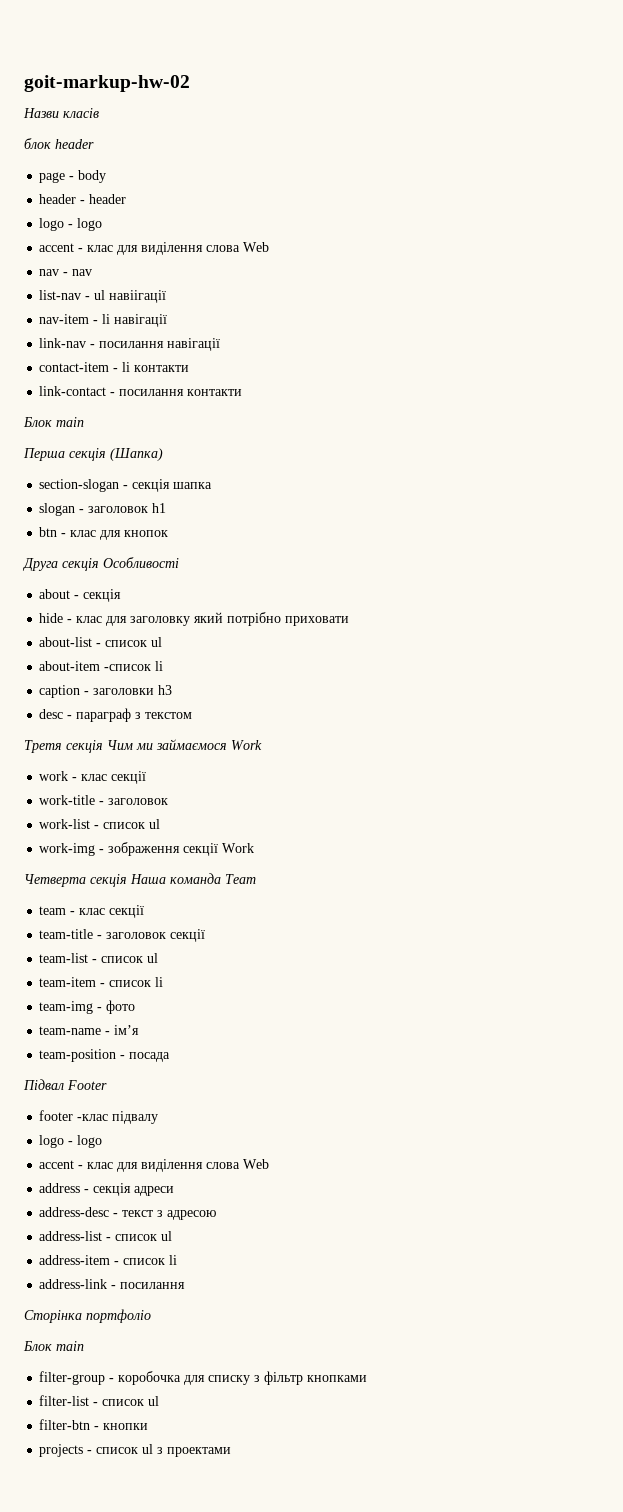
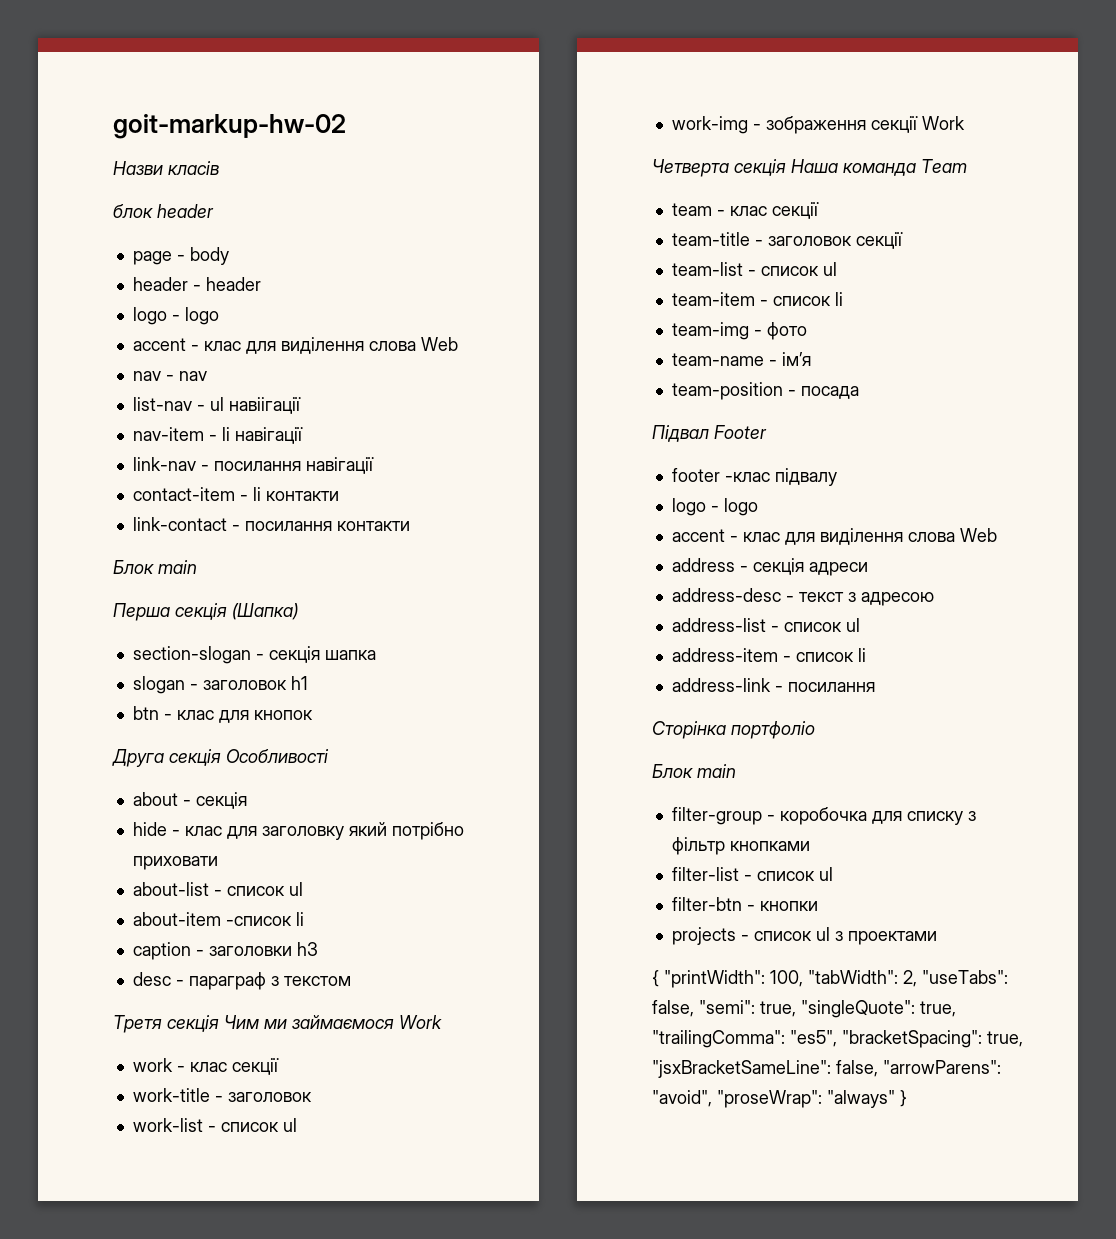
+ { "printWidth": 100, "tabWidth": 2, "useTabs": false, "semi": true, "singleQuote": true, "trailingComma": "es5", "bracketSpacing": true, "jsxBracketSameLine": false, "arrowParens": "avoid", "proseWrap": "always" }

